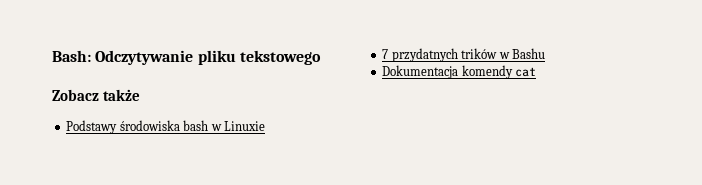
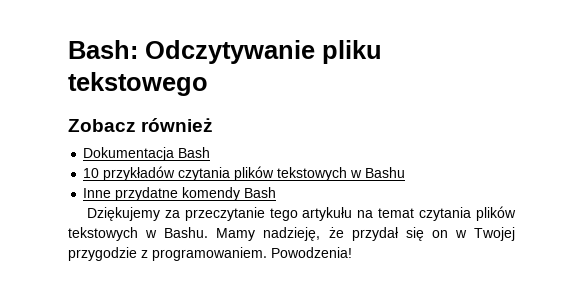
- Zobacz także
- Podstawy środowiska bash w Linuxie
- 7 przydatnych trików w Bashu
- Dokumentacja komendy cat
+ Zobacz również
+ Dokumentacja Bash
+ 10 przykładów czytania plików tekstowych w Bashu
+ Inne przydatne komendy Bash
+ Dziękujemy za przeczytanie tego artykułu na temat czytania plików tekstowych w Bashu. Mamy nadzieję, że przydał się on w Twojej przygodzie z programowaniem. Powodzenia!

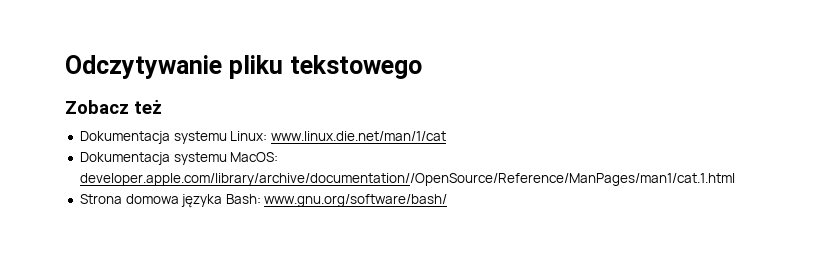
- Bash: Odczytywanie pliku tekstowego
+ Odczytywanie pliku tekstowego
- Zobacz również
- Dokumentacja Bash
- 10 przykładów czytania plików tekstowych w Bashu
- Inne przydatne komendy Bash
- Dziękujemy za przeczytanie tego artykułu na temat czytania plików tekstowych w Bashu. Mamy nadzieję, że przydał się on w Twojej przygodzie z programowaniem. Powodzenia!
+ Zobacz też
+ Dokumentacja systemu Linux: www.linux.die.net/man/1/cat
+ Dokumentacja systemu MacOS: developer.apple.com/library/archive/documentation//OpenSource/Reference/ManPages/man1/cat.1.html
+ Strona domowa języka Bash: www.gnu.org/software/bash/

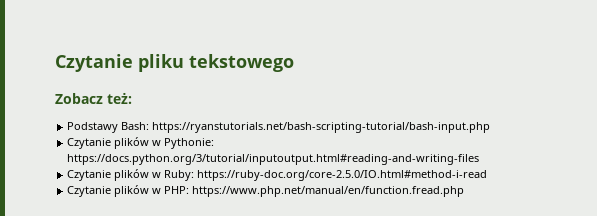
- Odczytywanie pliku tekstowego
+ Czytanie pliku tekstowego
- Zobacz też
- Dokumentacja systemu Linux: www.linux.die.net/man/1/cat
- Dokumentacja systemu MacOS: developer.apple.com/library/archive/documentation//OpenSource/Reference/ManPages/man1/cat.1.html
- Strona domowa języka Bash: www.gnu.org/software/bash/
+ Zobacz też:
+ Podstawy Bash: https://ryanstutorials.net/bash-scripting-tutorial/bash-input.php
+ Czytanie plików w Pythonie: https://docs.python.org/3/tutorial/inputoutput.html#reading-and-writing-files
+ Czytanie plików w Ruby: https://ruby-doc.org/core-2.5.0/IO.html#method-i-read
+ Czytanie plików w PHP: https://www.php.net/manual/en/function.fread.php

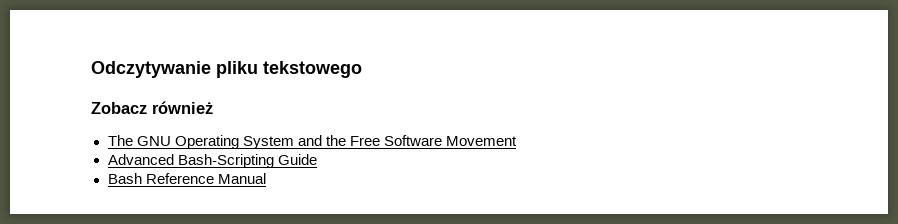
- Czytanie pliku tekstowego
+ Odczytywanie pliku tekstowego
- Zobacz też:
- Podstawy Bash: https://ryanstutorials.net/bash-scripting-tutorial/bash-input.php
- Czytanie plików w Pythonie: https://docs.python.org/3/tutorial/inputoutput.html#reading-and-writing-files
- Czytanie plików w Ruby: https://ruby-doc.org/core-2.5.0/IO.html#method-i-read
- Czytanie plików w PHP: https://www.php.net/manual/en/function.fread.php
+ Zobacz również
+ The GNU Operating System and the Free Software Movement
+ Advanced Bash-Scripting Guide
+ Bash Reference Manual

